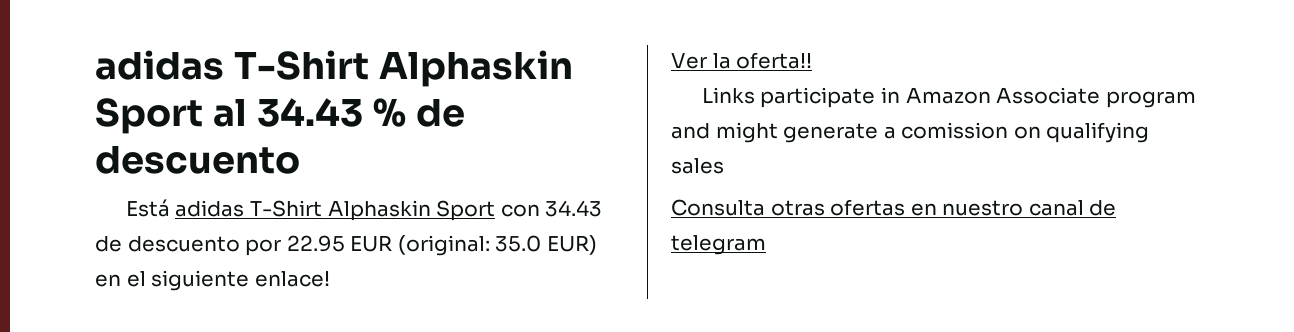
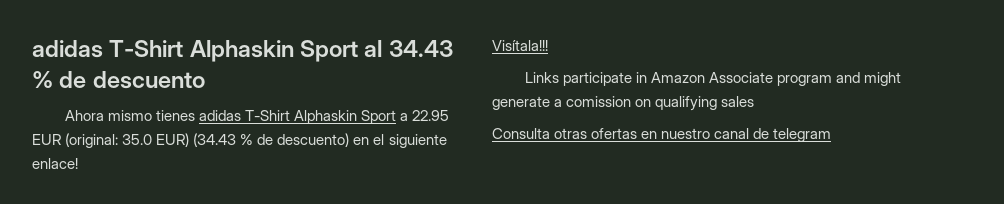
- Está adidas T-Shirt Alphaskin Sport con 34.43 de descuento por 22.95 EUR (original: 35.0 EUR) en el siguiente enlace!
+ Ahora mismo tienes adidas T-Shirt Alphaskin Sport a 22.95 EUR (original: 35.0 EUR) (34.43 % de descuento) en el siguiente enlace!
- Ver la oferta!!
+ Visítala!!!

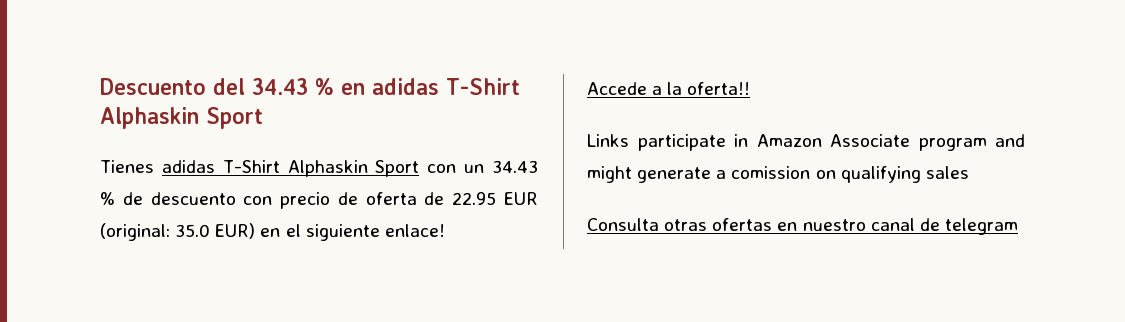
- adidas T-Shirt Alphaskin Sport al 34.43 % de descuento
- Ahora mismo tienes adidas T-Shirt Alphaskin Sport a 22.95 EUR (original: 35.0 EUR) (34.43 % de descuento) en el siguiente enlace!
+ Descuento del 34.43 % en adidas T-Shirt Alphaskin Sport
+ Tienes adidas T-Shirt Alphaskin Sport con un 34.43 % de descuento con precio de oferta de 22.95 EUR (original: 35.0 EUR) en el siguiente enlace!
- Visítala!!!
+ Accede a la oferta!!

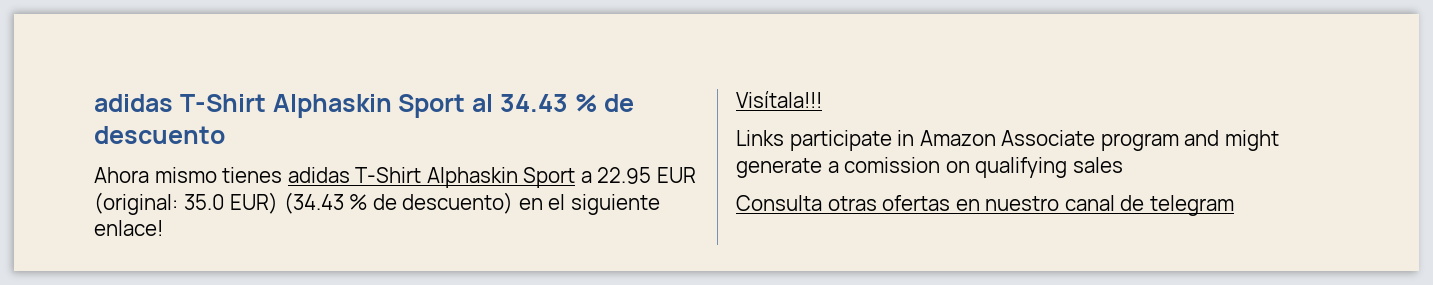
- Descuento del 34.43 % en adidas T-Shirt Alphaskin Sport
- Tienes adidas T-Shirt Alphaskin Sport con un 34.43 % de descuento con precio de oferta de 22.95 EUR (original: 35.0 EUR) en el siguiente enlace!
+ adidas T-Shirt Alphaskin Sport al 34.43 % de descuento
+ Ahora mismo tienes adidas T-Shirt Alphaskin Sport a 22.95 EUR (original: 35.0 EUR) (34.43 % de descuento) en el siguiente enlace!
- Accede a la oferta!!
+ Visítala!!!

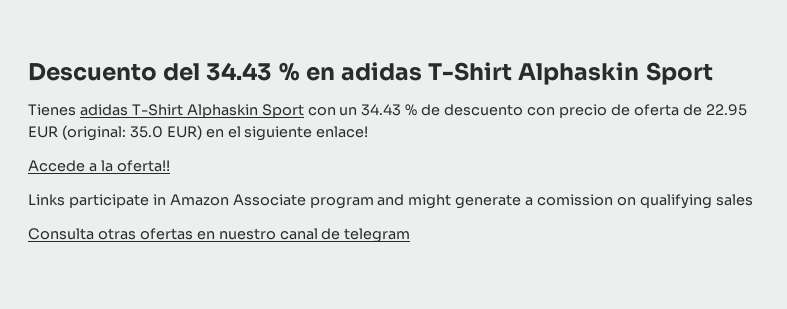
- adidas T-Shirt Alphaskin Sport al 34.43 % de descuento
- Ahora mismo tienes adidas T-Shirt Alphaskin Sport a 22.95 EUR (original: 35.0 EUR) (34.43 % de descuento) en el siguiente enlace!
+ Descuento del 34.43 % en adidas T-Shirt Alphaskin Sport
+ Tienes adidas T-Shirt Alphaskin Sport con un 34.43 % de descuento con precio de oferta de 22.95 EUR (original: 35.0 EUR) en el siguiente enlace!
- Visítala!!!
+ Accede a la oferta!!

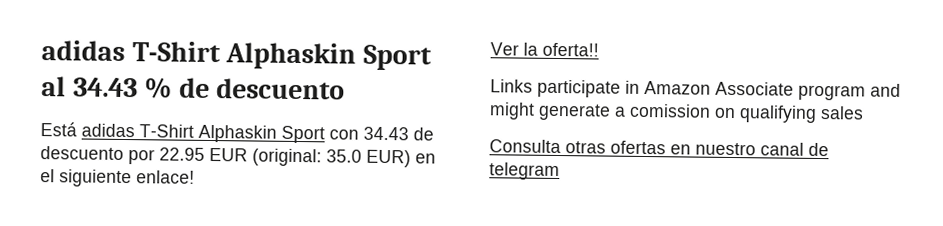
- Descuento del 34.43 % en adidas T-Shirt Alphaskin Sport
- Tienes adidas T-Shirt Alphaskin Sport con un 34.43 % de descuento con precio de oferta de 22.95 EUR (original: 35.0 EUR) en el siguiente enlace!
+ adidas T-Shirt Alphaskin Sport al 34.43 % de descuento
+ Está adidas T-Shirt Alphaskin Sport con 34.43 de descuento por 22.95 EUR (original: 35.0 EUR) en el siguiente enlace!
- Accede a la oferta!!
+ Ver la oferta!!

